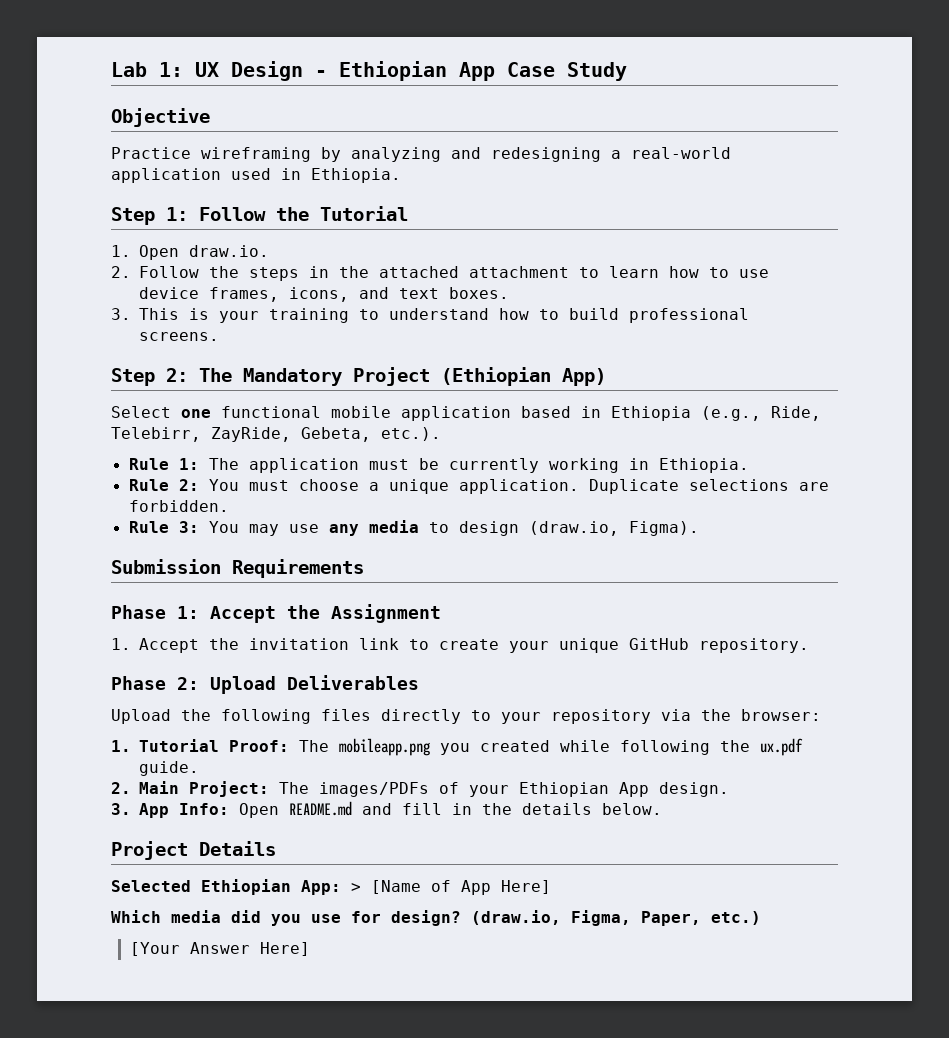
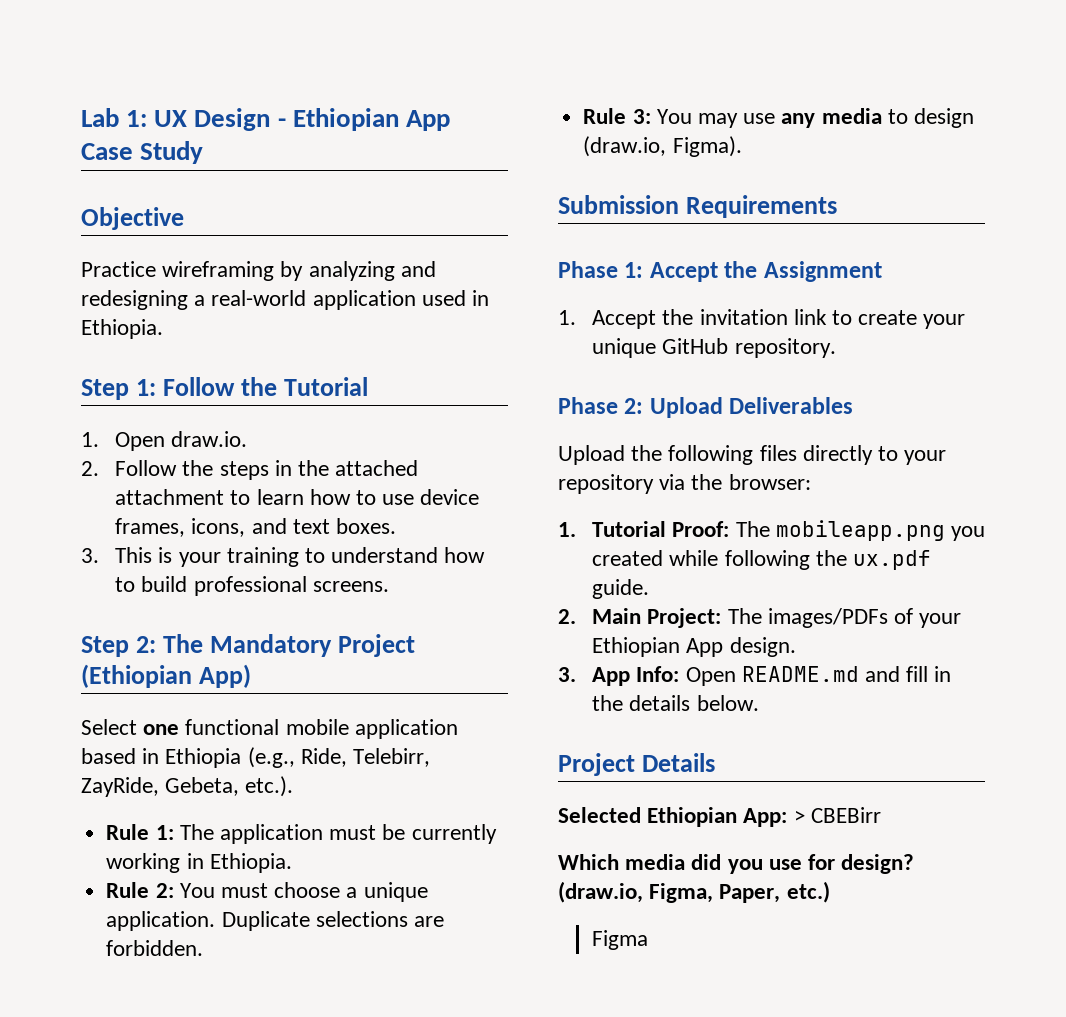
- Selected Ethiopian App: > [Name of App Here]
+ Selected Ethiopian App: > CBEBirr
- [Your Answer Here]
+ Figma

